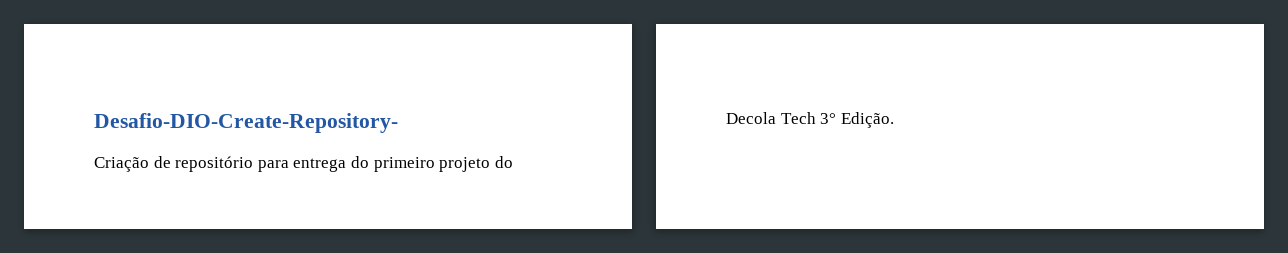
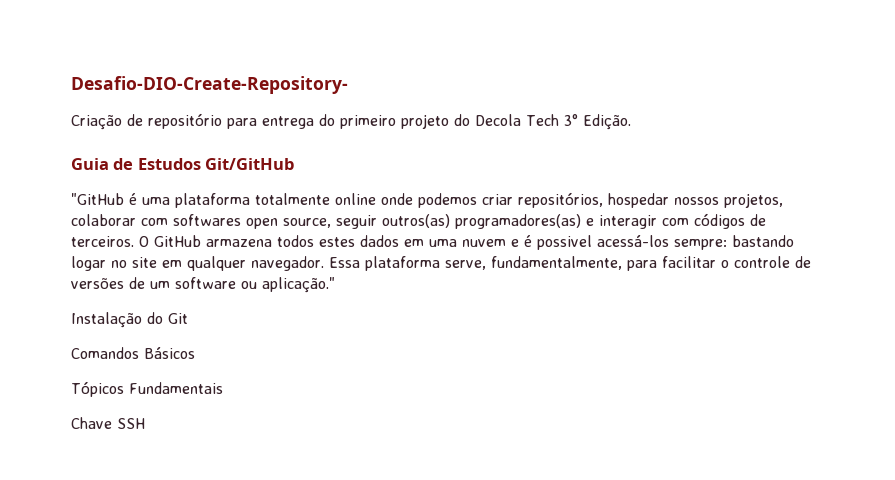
+ Guia de Estudos Git/GitHub
+ "GitHub é uma plataforma totalmente online onde podemos criar repositórios, hospedar nossos projetos, colaborar com softwares open source, seguir outros(as) programadores(as) e interagir com códigos de terceiros. O GitHub armazena todos estes dados em uma nuvem e é possivel acessá-los sempre: bastando logar no site em qualquer navegador. Essa plataforma serve, fundamentalmente, para facilitar o controle de versões de um software ou aplicação."
+ Instalação do Git
+ Comandos Básicos
+ Tópicos Fundamentais
+ Chave SSH

